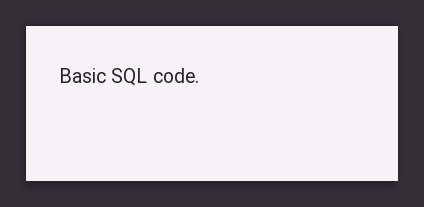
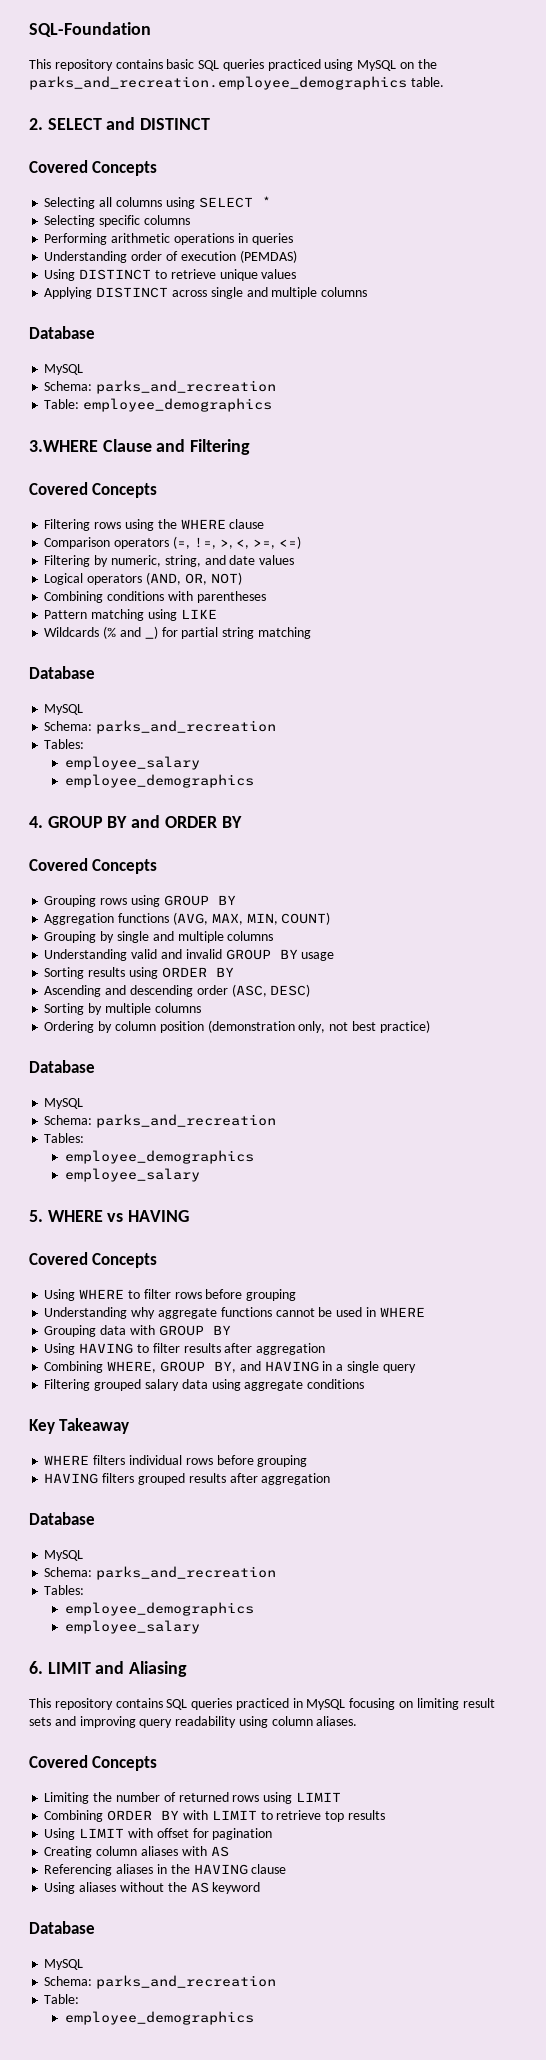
- Basic SQL code.
+ SQL-Foundation
+ This repository contains basic SQL queries practiced using MySQL on the parks_and_recreation.employee_demographics table.
+ 2. SELECT and DISTINCT
+ Covered Concepts
+ Selecting all columns using SELECT *
+ Selecting specific columns
+ Performing arithmetic operations in queries
+ Understanding order of execution (PEMDAS)
+ Using DISTINCT to retrieve unique values
+ Applying DISTINCT across single and multiple columns
+ Database
+ MySQL
+ Schema: parks_and_recreation
+ Table: employee_demographics
+ 3.WHERE Clause and Filtering
+ Covered Concepts
+ Filtering rows using the WHERE clause
+ Comparison operators (=, !=, >, <, >=, <=)
+ Filtering by numeric, string, and date values
+ Logical operators (AND, OR, NOT)
+ Combining conditions with parentheses
+ Pattern matching using LIKE
+ Wildcards (% and _) for partial string matching
+ Database
+ MySQL
+ Schema: parks_and_recreation
+ Tables:
+ employee_salary
+ employee_demographics
+ 4. GROUP BY and ORDER BY
+ Covered Concepts
+ Grouping rows using GROUP BY
+ Aggregation functions (AVG, MAX, MIN, COUNT)
+ Grouping by single and multiple columns
+ Understanding valid and invalid GROUP BY usage
+ Sorting results using ORDER BY
+ Ascending and descending order (ASC, DESC)
+ Sorting by multiple columns
+ Ordering by column position (demonstration only, not best practice)
+ Database
+ MySQL
+ Schema: parks_and_recreation
+ Tables:
+ employee_demographics
+ employee_salary
+ 5. WHERE vs HAVING
+ Covered Concepts
+ Using WHERE to filter rows before grouping
+ Understanding why aggregate functions cannot be used in WHERE
+ Grouping data with GROUP BY
+ Using HAVING to filter results after aggregation
+ Combining WHERE, GROUP BY, and HAVING in a single query
+ Filtering grouped salary data using aggregate conditions
+ Key Takeaway
+ WHERE filters individual rows before grouping
+ HAVING filters grouped results after aggregation
+ Database
+ MySQL
+ Schema: parks_and_recreation
+ Tables:
+ employee_demographics
+ employee_salary
+ 6. LIMIT and Aliasing
+ This repository contains SQL queries practiced in MySQL focusing on limiting result sets and improving query readability using column aliases.
+ Covered Concepts
+ Limiting the number of returned rows using LIMIT
+ Combining ORDER BY with LIMIT to retrieve top results
+ Using LIMIT with offset for pagination
+ Creating column aliases with AS
+ Referencing aliases in the HAVING clause
+ Using aliases without the AS keyword
+ Database
+ MySQL
+ Schema: parks_and_recreation
+ Table:
+ employee_demographics

